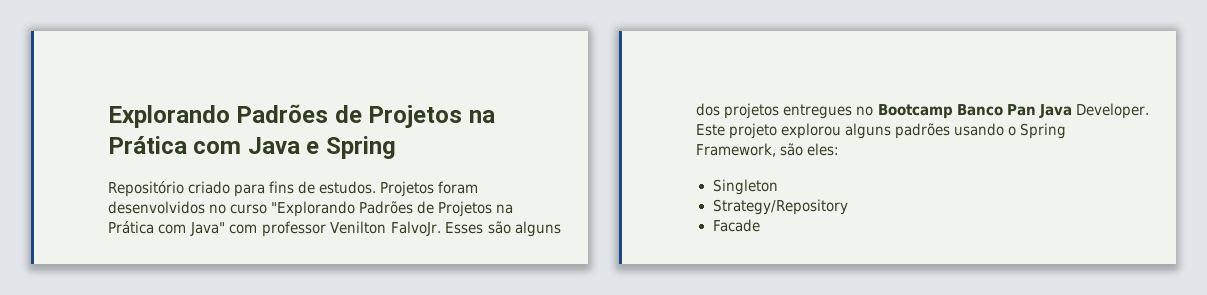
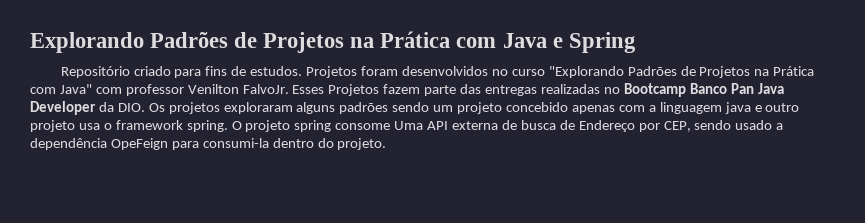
- Esses são alguns dos projetos entregues no Bootcamp Banco Pan Java Developer. Este projeto explorou alguns padrões usando o Spring Framework, são eles:
- Singleton
- Strategy/Repository
- Facade
+ Esses Projetos fazem parte das entregas realizadas no Bootcamp Banco Pan Java Developer da DIO. Os projetos exploraram alguns padrões sendo um projeto concebido apenas com a linguagem java e outro projeto usa o framework spring. O projeto spring consome Uma API externa de busca de Endereço por CEP, sendo usado a dependência OpeFeign para consumi-la dentro do projeto.

